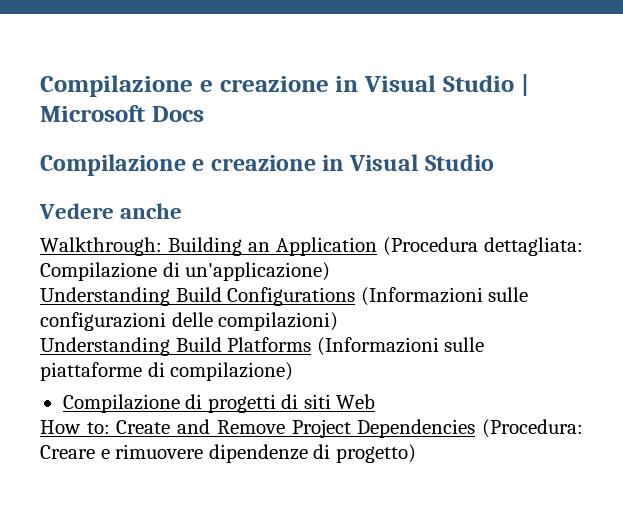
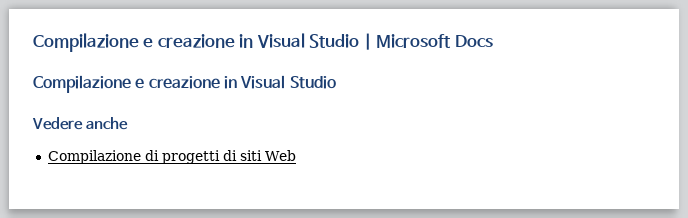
- Walkthrough: Building an Application (Procedura dettagliata: Compilazione di un'applicazione)
- Understanding Build Configurations (Informazioni sulle configurazioni delle compilazioni)
- Understanding Build Platforms (Informazioni sulle piattaforme di compilazione)
- How to: Create and Remove Project Dependencies (Procedura: Creare e rimuovere dipendenze di progetto)

